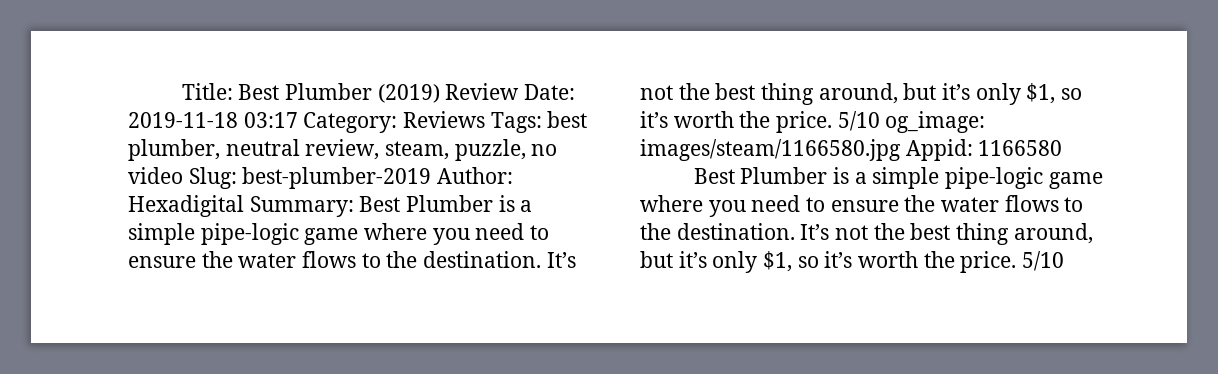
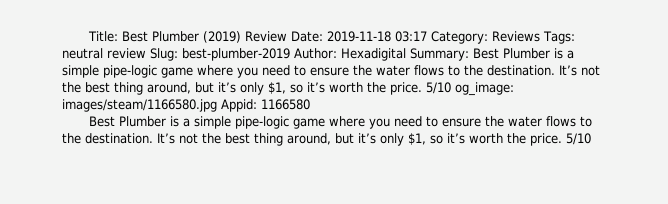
- Title: Best Plumber (2019) Review Date: 2019-11-18 03:17 Category: Reviews Tags: best plumber, neutral review, steam, puzzle, no video Slug: best-plumber-2019 Author: Hexadigital Summary: Best Plumber is a simple pipe-logic game where you need to ensure the water flows to the destination.
+ Title: Best Plumber (2019) Review Date: 2019-11-18 03:17 Category: Reviews Tags: neutral review Slug: best-plumber-2019 Author: Hexadigital Summary: Best Plumber is a simple pipe-logic game where you need to ensure the water flows to the destination.

